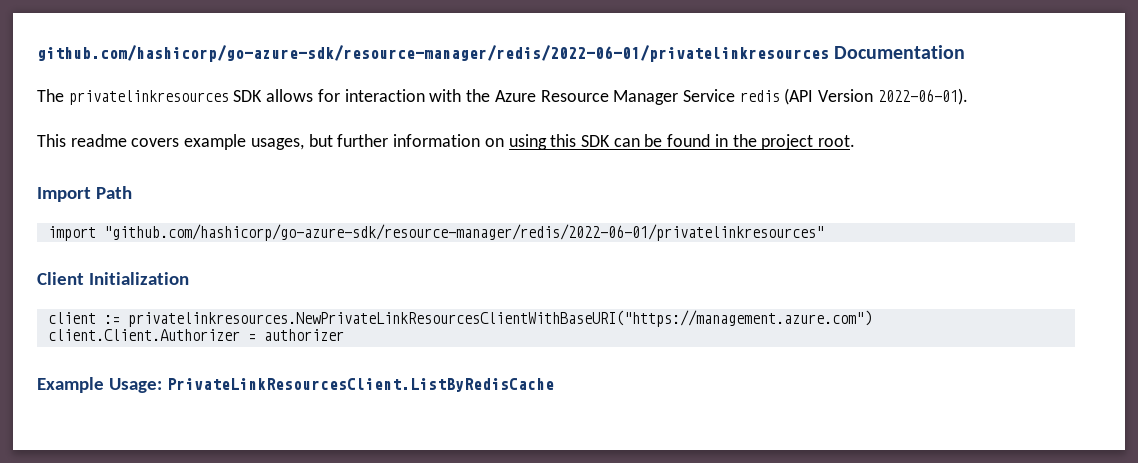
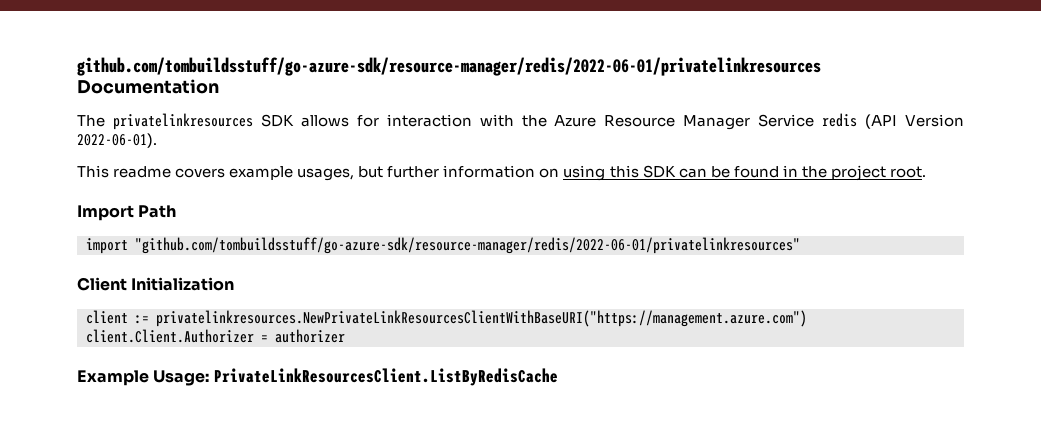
- github.com/hashicorp/go-azure-sdk/resource-manager/redis/2022-06-01/privatelinkresources Documentation
+ github.com/tombuildsstuff/go-azure-sdk/resource-manager/redis/2022-06-01/privatelinkresources Documentation
- import "github.com/hashicorp/go-azure-sdk/resource-manager/redis/2022-06-01/privatelinkresources"
+ import "github.com/tombuildsstuff/go-azure-sdk/resource-manager/redis/2022-06-01/privatelinkresources"

